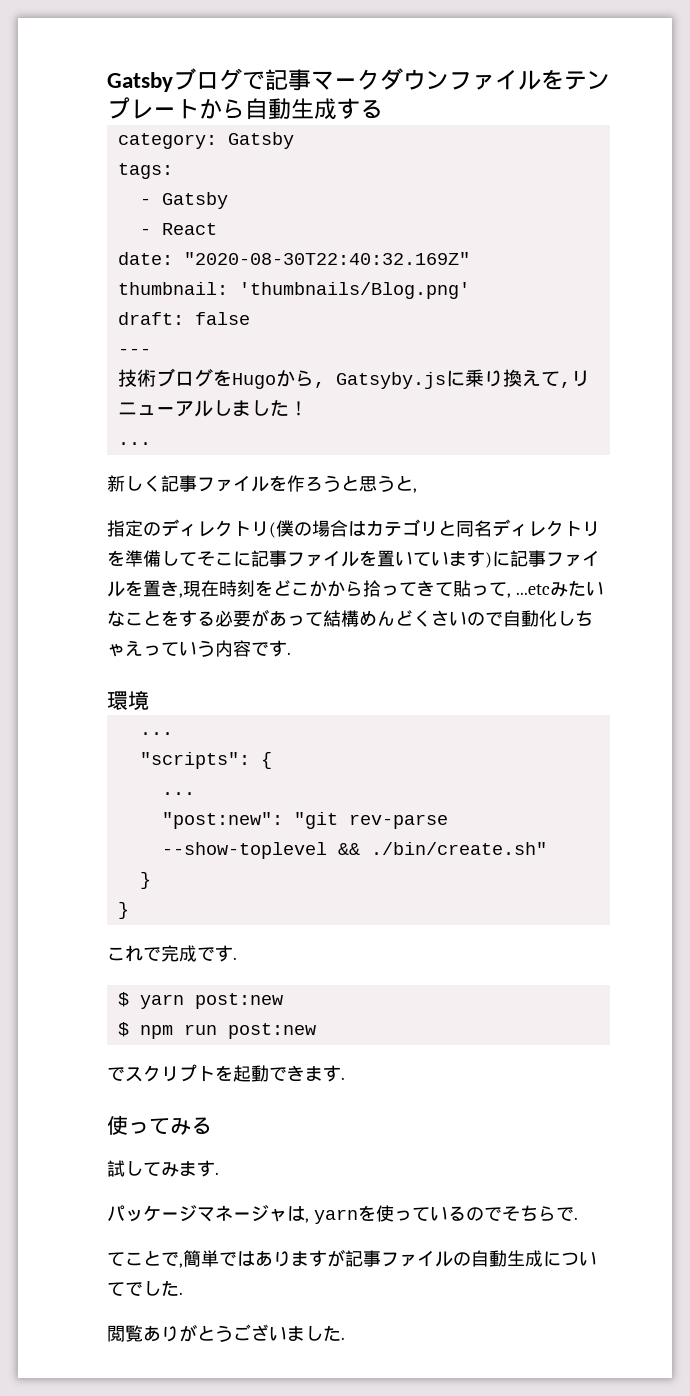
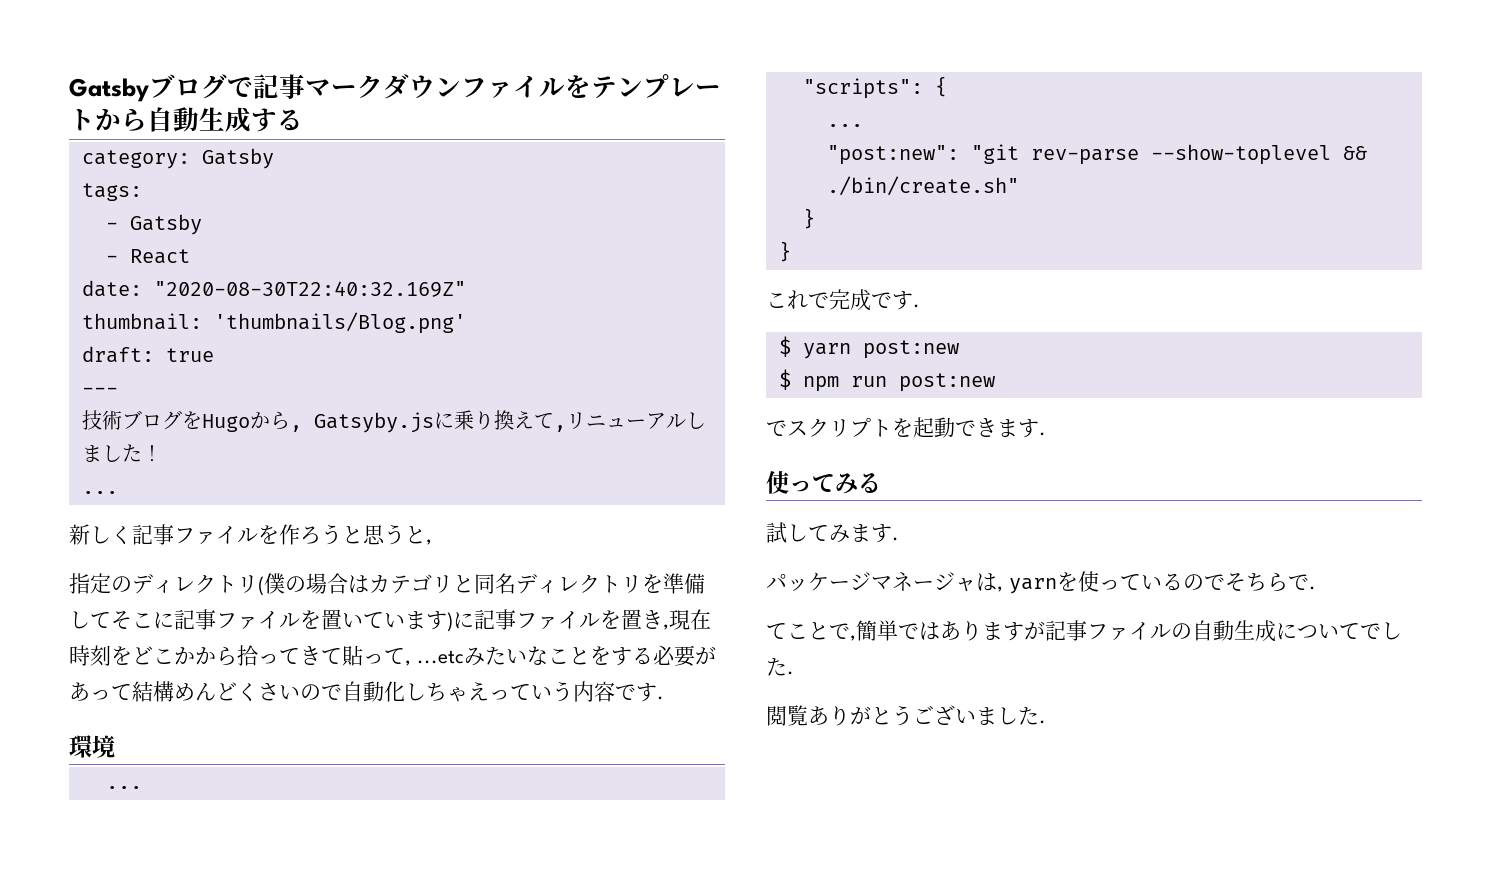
- draft: false
+ draft: true

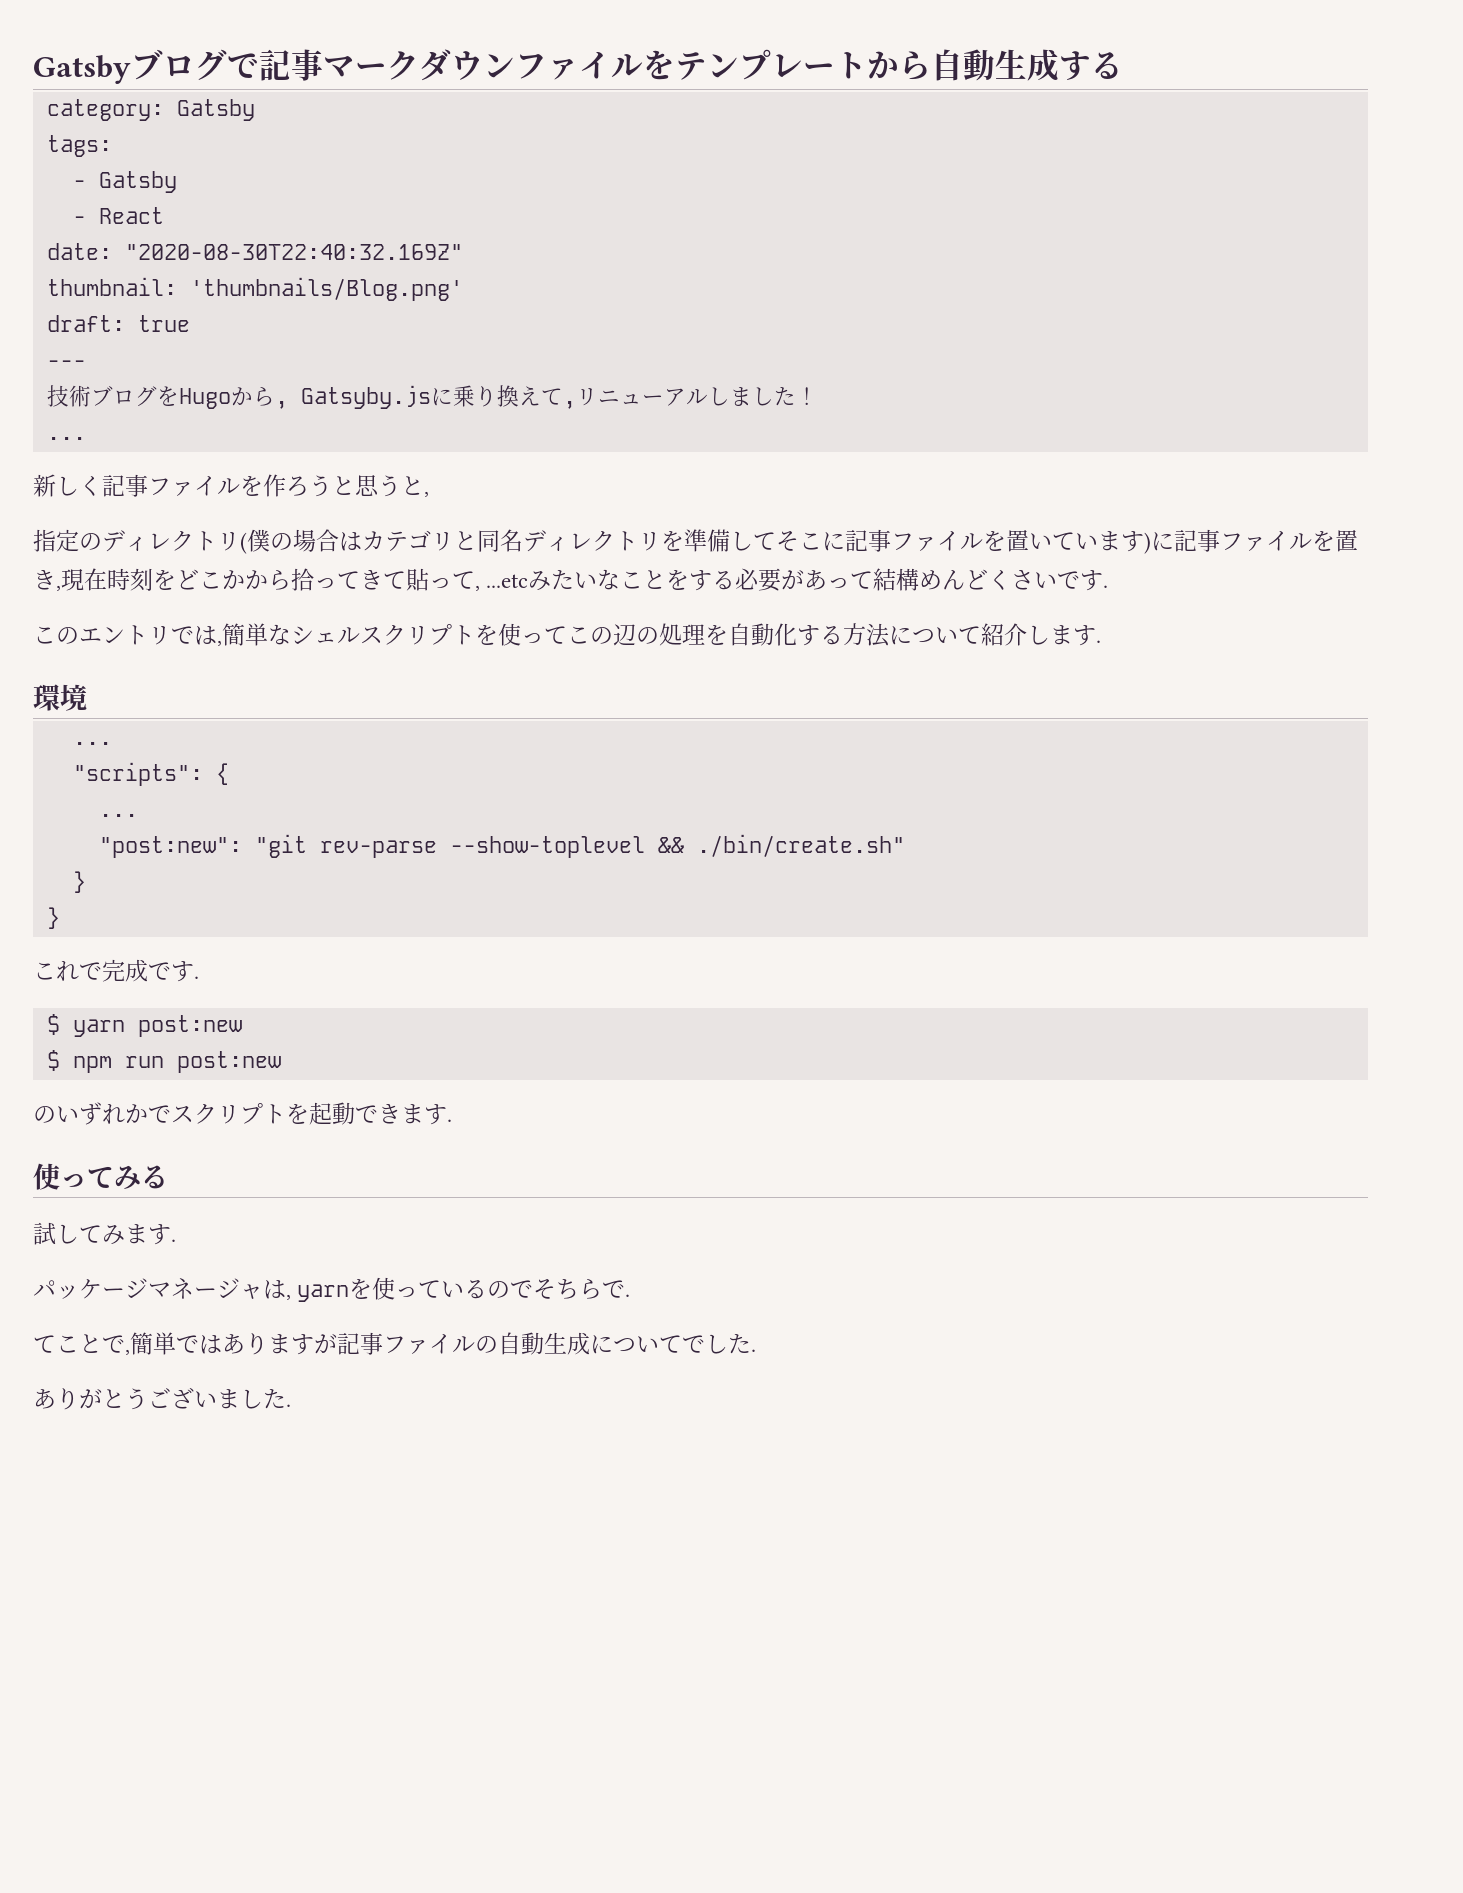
- 指定のディレクトリ(僕の場合はカテゴリと同名ディレクトリを準備してそこに記事ファイルを置いています)に記事ファイルを置き,現在時刻をどこかから拾ってきて貼って, ...etcみたいなことをする必要があって結構めんどくさいので自動化しちゃえっていう内容です.
+ 指定のディレクトリ(僕の場合はカテゴリと同名ディレクトリを準備してそこに記事ファイルを置いています)に記事ファイルを置き,現在時刻をどこかから拾ってきて貼って, ...etcみたいなことをする必要があって結構めんどくさいです.
+ このエントリでは,簡単なシェルスクリプトを使ってこの辺の処理を自動化する方法について紹介します.
- でスクリプトを起動できます.
+ のいずれかでスクリプトを起動できます.
- 閲覧ありがとうございました.
+ ありがとうございました.

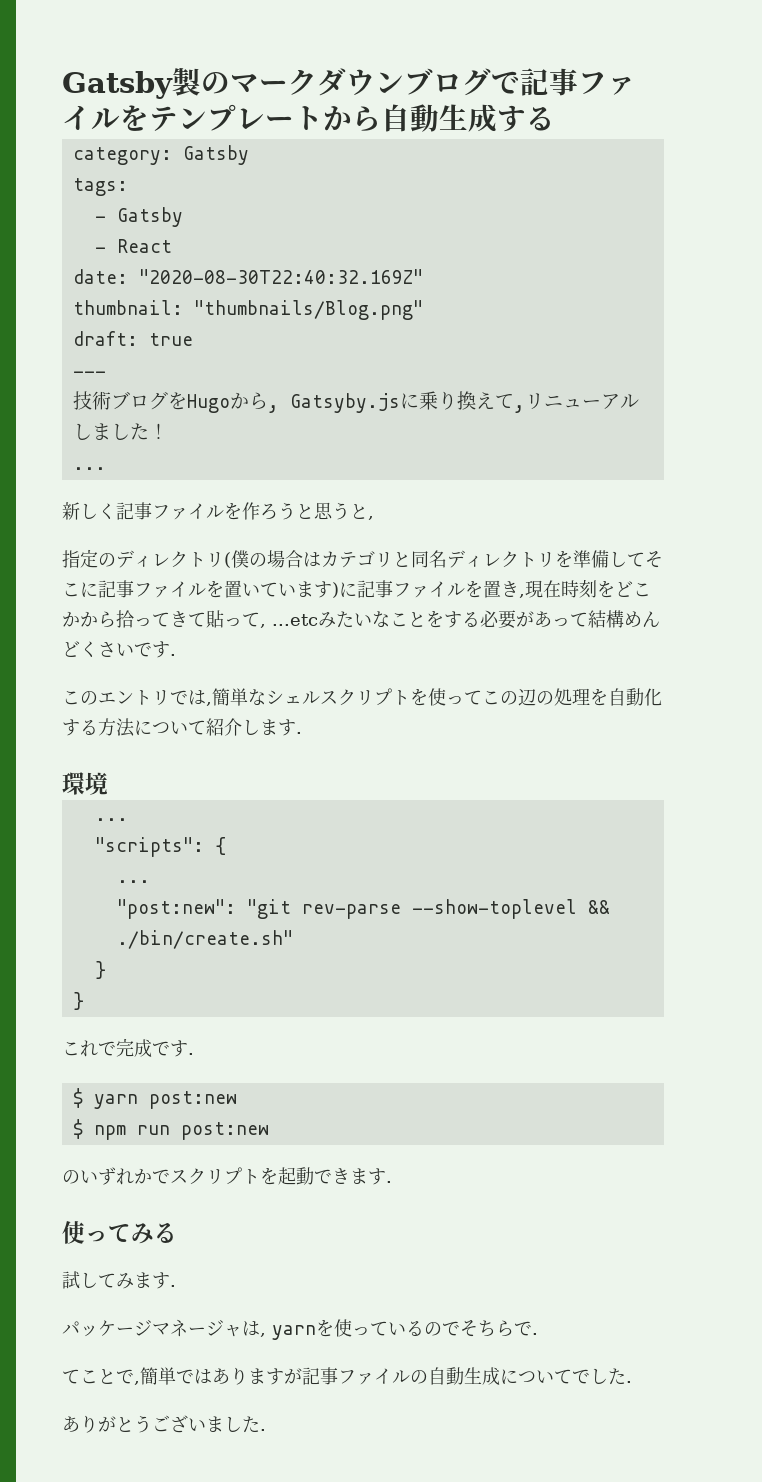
- Gatsbyブログで記事マークダウンファイルをテンプレートから自動生成する
+ Gatsby製のマークダウンブログで記事ファイルをテンプレートから自動生成する
- thumbnail: 'thumbnails/Blog.png'
+ thumbnail: "thumbnails/Blog.png"

